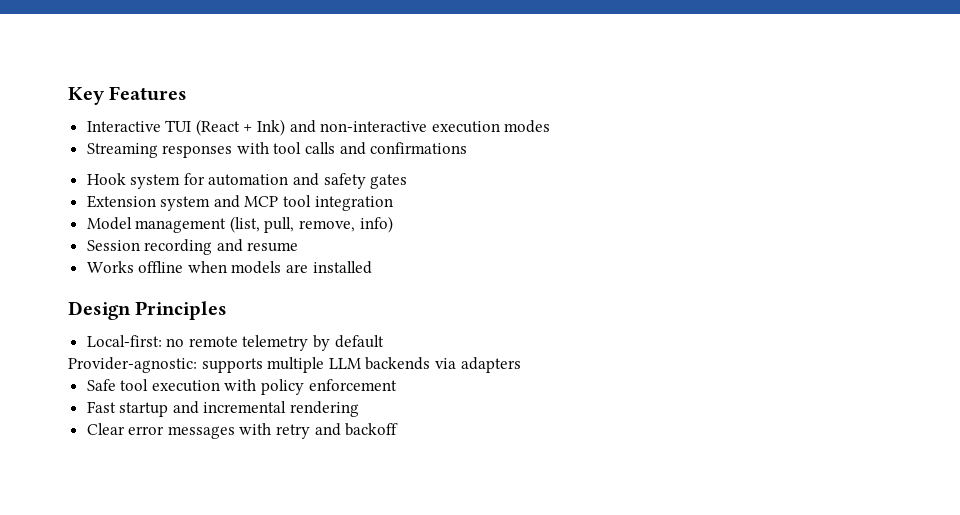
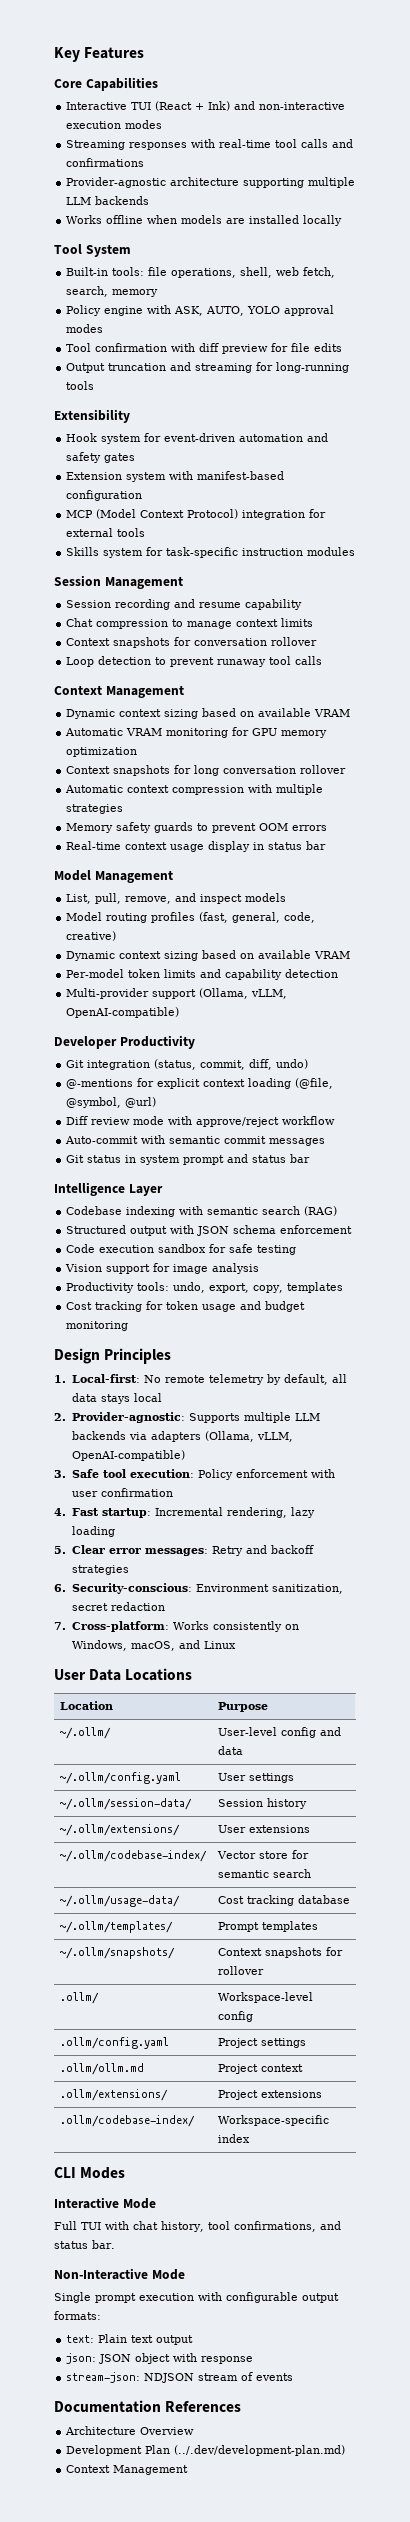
+ Core Capabilities
- Streaming responses with tool calls and confirmations
+ Streaming responses with real-time tool calls and confirmations
+ Provider-agnostic architecture supporting multiple LLM backends
+ Works offline when models are installed locally
+ Tool System
+ Built-in tools: file operations, shell, web fetch, search, memory
+ Policy engine with ASK, AUTO, YOLO approval modes
+ Tool confirmation with diff preview for file edits
+ Output truncation and streaming for long-running tools
+ Extensibility
- Hook system for automation and safety gates
+ Hook system for event-driven automation and safety gates
- Extension system and MCP tool integration
- Model management (list, pull, remove, info)
- Session recording and resume
- Works offline when models are installed
+ Extension system with manifest-based configuration
+ MCP (Model Context Protocol) integration for external tools
+ Skills system for task-specific instruction modules
+ Session Management
+ Session recording and resume capability
+ Chat compression to manage context limits
+ Context snapshots for conversation rollover
+ Loop detection to prevent runaway tool calls
+ Context Management
+ Dynamic context sizing based on available VRAM
+ Automatic VRAM monitoring for GPU memory optimization
+ Context snapshots for long conversation rollover
+ Automatic context compression with multiple strategies
+ Memory safety guards to prevent OOM errors
+ Real-time context usage display in status bar
+ Model Management
+ List, pull, remove, and inspect models
+ Model routing profiles (fast, general, code, creative)
+ Dynamic context sizing based on available VRAM
+ Per-model token limits and capability detection
+ Multi-provider support (Ollama, vLLM, OpenAI-compatible)
+ Developer Productivity
+ Git integration (status, commit, diff, undo)
+ @-mentions for explicit context loading (@file, @symbol, @url)
+ Diff review mode with approve/reject workflow
+ Auto-commit with semantic commit messages
+ Git status in system prompt and status bar
+ Intelligence Layer
+ Codebase indexing with semantic search (RAG)
+ Structured output with JSON schema enforcement
+ Code execution sandbox for safe testing
+ Vision support for image analysis
+ Productivity tools: undo, export, copy, templates
+ Cost tracking for token usage and budget monitoring
  Design Principles
- Local-first: no remote telemetry by default
- Provider-agnostic: supports multiple LLM backends via adapters
- Safe tool execution with policy enforcement
- Fast startup and incremental rendering
- Clear error messages with retry and backoff
+ 1. Local-first: No remote telemetry by default, all data stays local
+ 2. Provider-agnostic: Supports multiple LLM backends via adapters (Ollama, vLLM, OpenAI-compatible)
+ 3. Safe tool execution: Policy enforcement with user confirmation
+ 4. Fast startup: Incremental rendering, lazy loading
+ 5. Clear error messages: Retry and backoff strategies
+ 6. Security-conscious: Environment sanitization, secret redaction
+ 7. Cross-platform: Works consistently on Windows, macOS, and Linux
+ User Data Locations
+ Location | Purpose
+ ~/.ollm/ | User-level config and data
+ ~/.ollm/config.yaml | User settings
+ ~/.ollm/session-data/ | Session history
+ ~/.ollm/extensions/ | User extensions
+ ~/.ollm/codebase-index/ | Vector store for semantic search
+ ~/.ollm/usage-data/ | Cost tracking database
+ ~/.ollm/templates/ | Prompt templates
+ ~/.ollm/snapshots/ | Context snapshots for rollover
+ .ollm/ | Workspace-level config
+ .ollm/config.yaml | Project settings
+ .ollm/ollm.md | Project context
+ .ollm/extensions/ | Project extensions
+ .ollm/codebase-index/ | Workspace-specific index
+ CLI Modes
+ Interactive Mode
+ Full TUI with chat history, tool confirmations, and status bar.
+ Non-Interactive Mode
+ Single prompt execution with configurable output formats:
+ text: Plain text output
+ json: JSON object with response
+ stream-json: NDJSON stream of events
+ Documentation References
+ Architecture Overview
+ Development Plan (../.dev/development-plan.md)
+ Context Management

